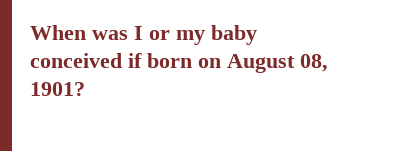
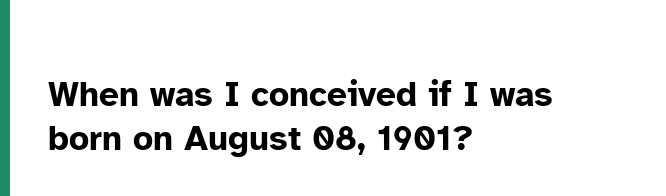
- When was I or my baby conceived if born on August 08, 1901?
+ When was I conceived if I was born on August 08, 1901?

